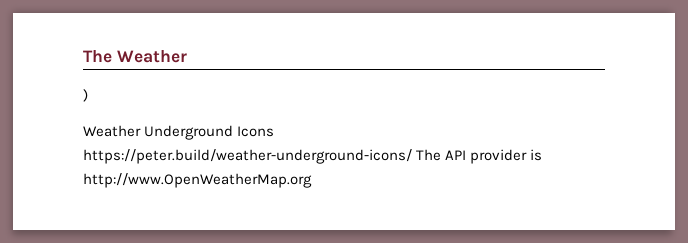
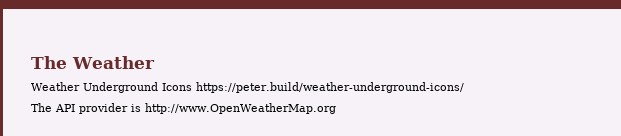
- )
- Weather Underground Icons https://peter.build/weather-underground-icons/ The API provider is http://www.OpenWeatherMap.org
+ Weather Underground Icons https://peter.build/weather-underground-icons/
+ The API provider is http://www.OpenWeatherMap.org

